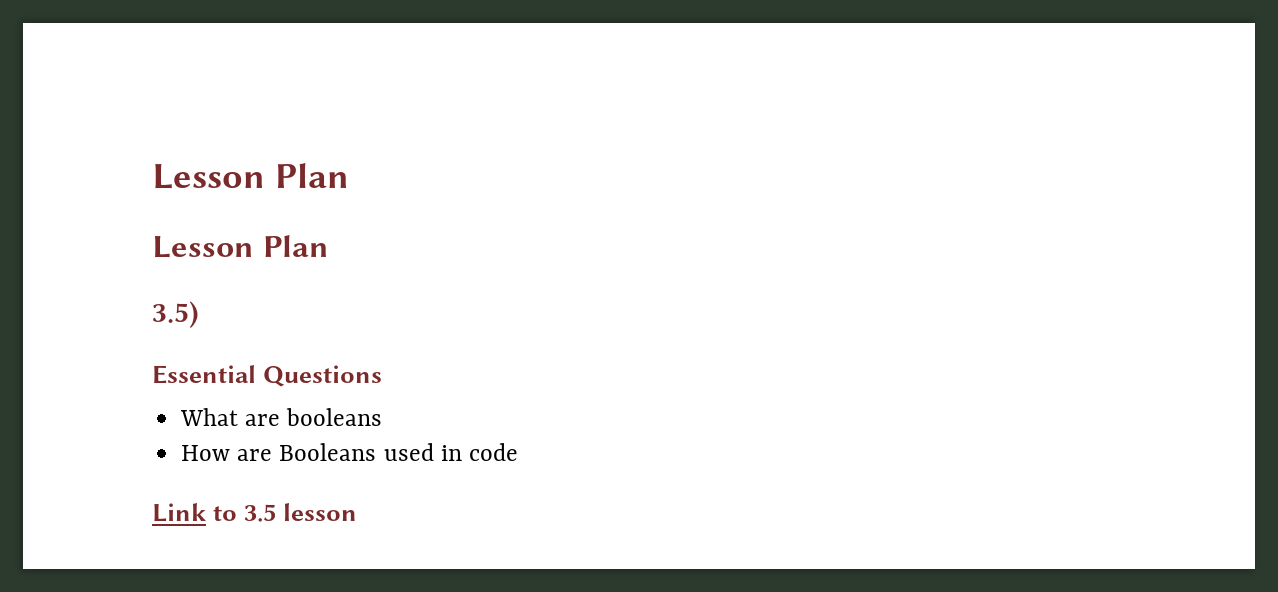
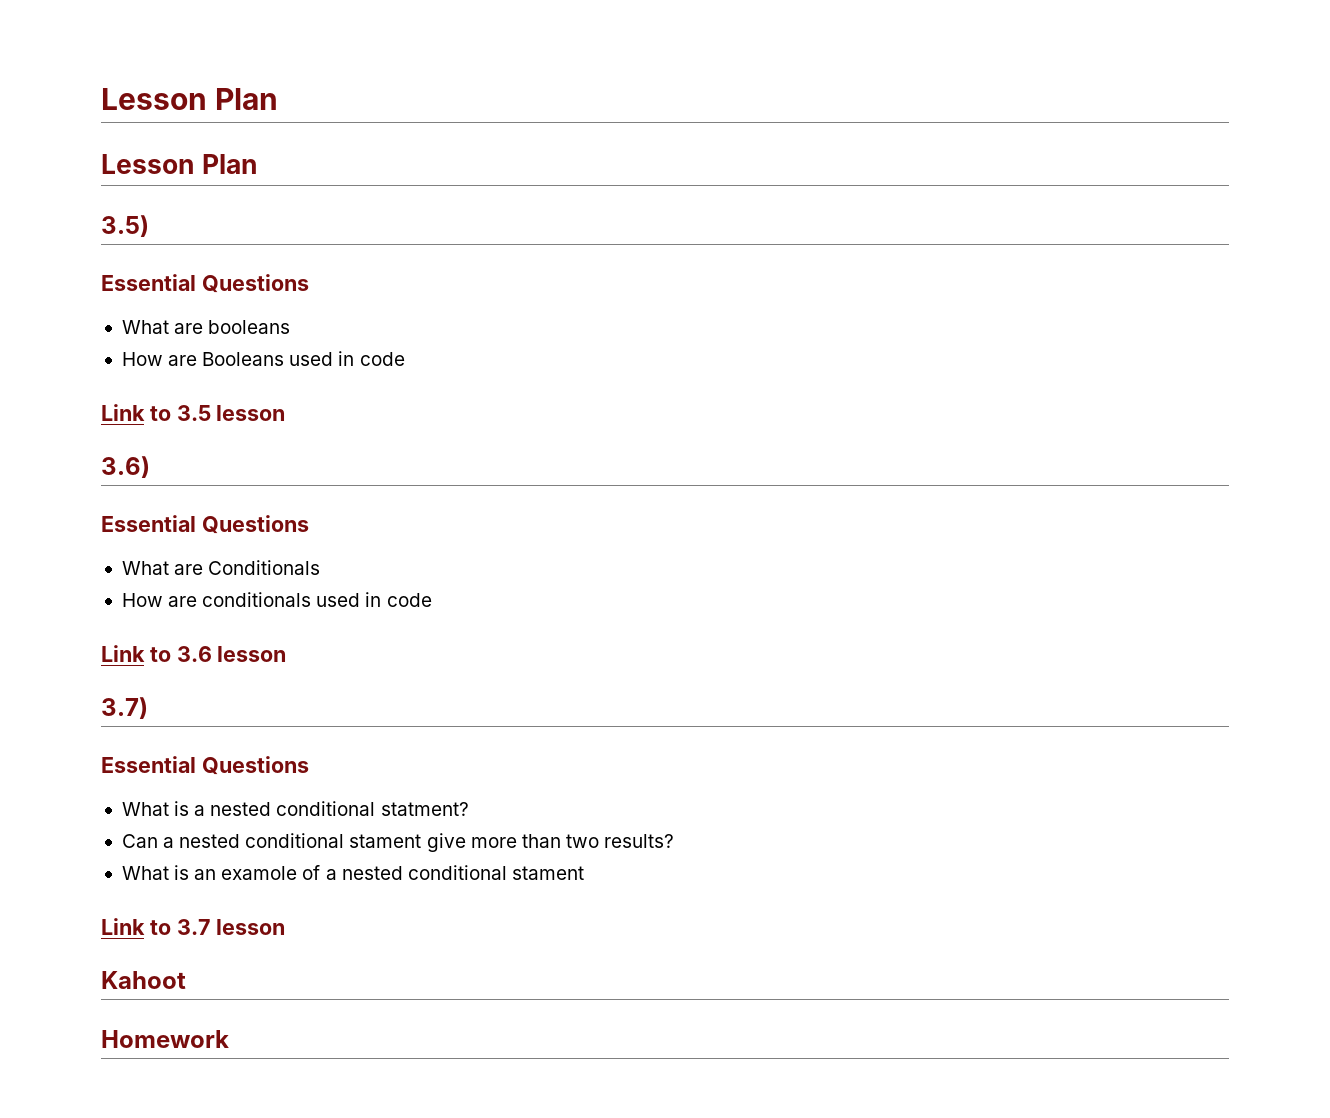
+ 3.6)
+ Essential Questions
+ What are Conditionals
+ How are conditionals used in code
+ Link to 3.6 lesson
+ 3.7)
+ Essential Questions
+ What is a nested conditional statment?
+ Can a nested conditional stament give more than two results?
+ What is an examole of a nested conditional stament
+ Link to 3.7 lesson
+ Kahoot
+ Homework

